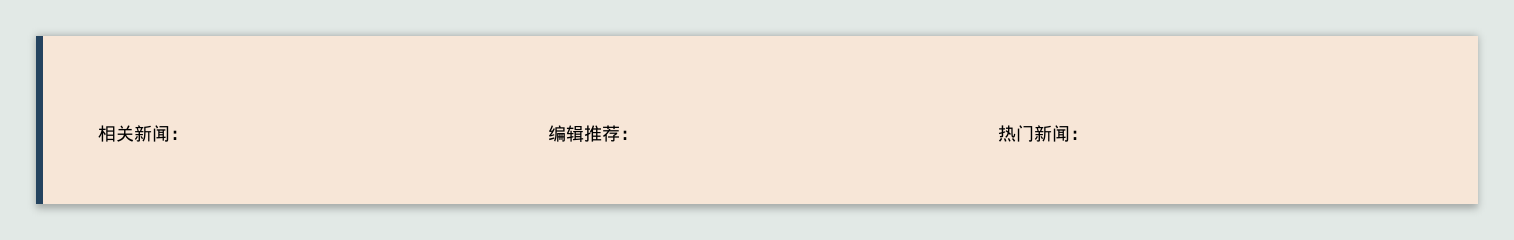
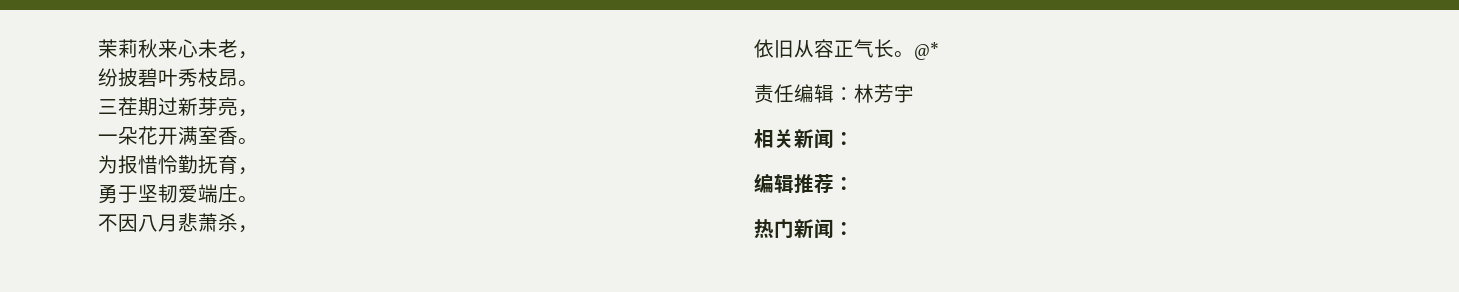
+ 茉莉秋来心未老，
+ 纷披碧叶秀枝昂。
+ 三茬期过新芽亮，
+ 一朵花开满室香。
+ 为报惜怜勤抚育，
+ 勇于坚韧爱端庄。
+ 不因八月悲萧杀，
+ 依旧从容正气长。@*
+ 责任编辑：林芳宇

